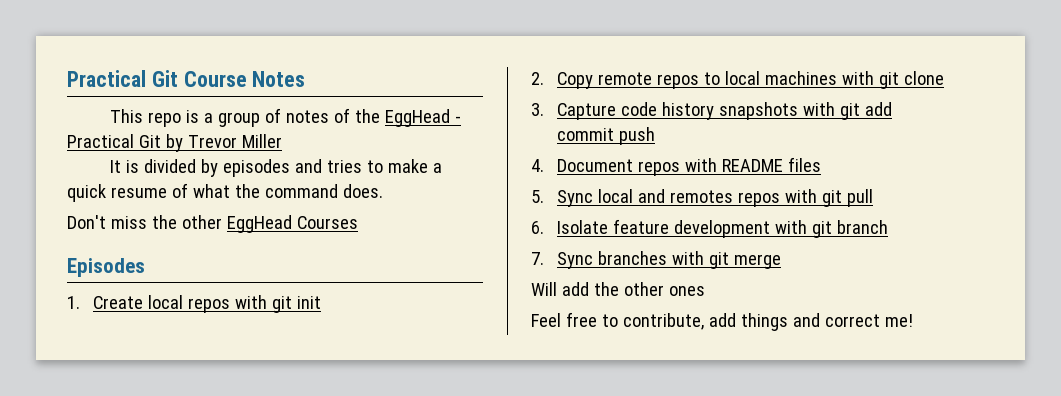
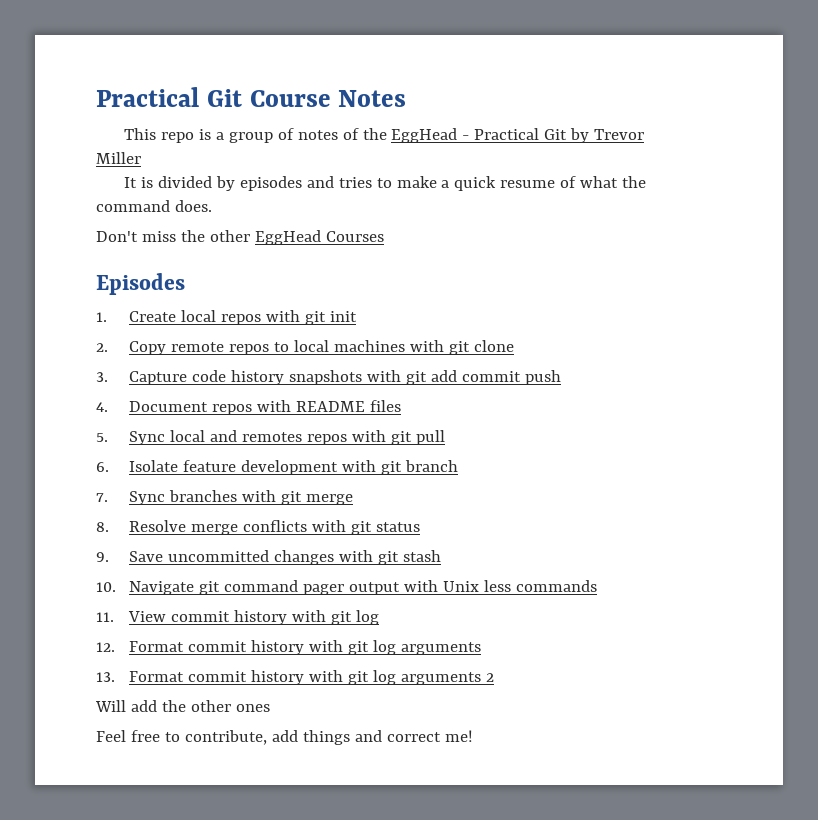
+ 8. Resolve merge conflicts with git status
+ 9. Save uncommitted changes with git stash
+ 10. Navigate git command pager output with Unix less commands
+ 11. View commit history with git log
+ 12. Format commit history with git log arguments
+ 13. Format commit history with git log arguments 2

